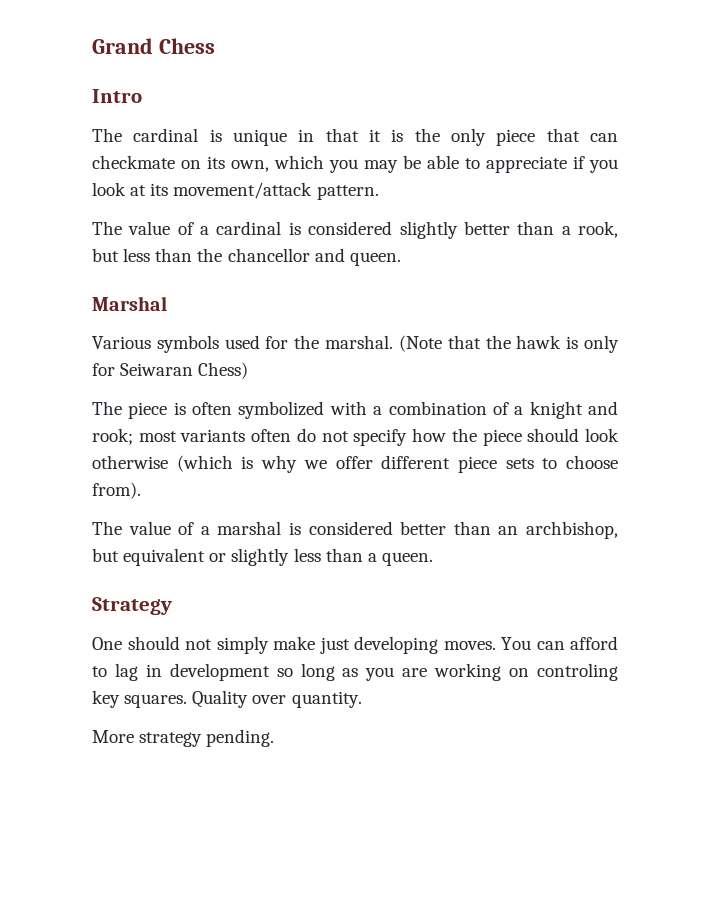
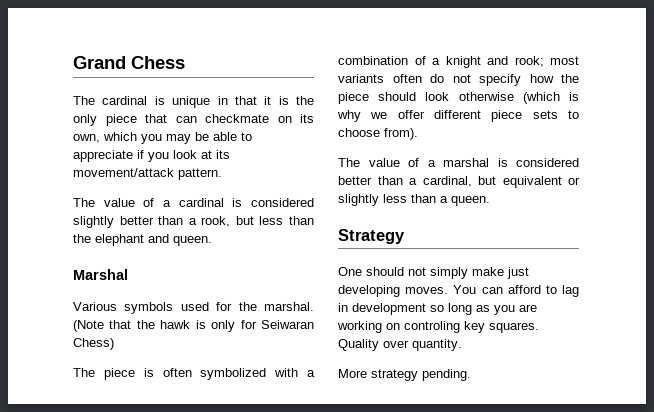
- Intro
- The value of a cardinal is considered slightly better than a rook, but less than the chancellor and queen.
+ The value of a cardinal is considered slightly better than a rook, but less than the elephant and queen.
- The value of a marshal is considered better than an archbishop, but equivalent or slightly less than a queen.
+ The value of a marshal is considered better than a cardinal, but equivalent or slightly less than a queen.

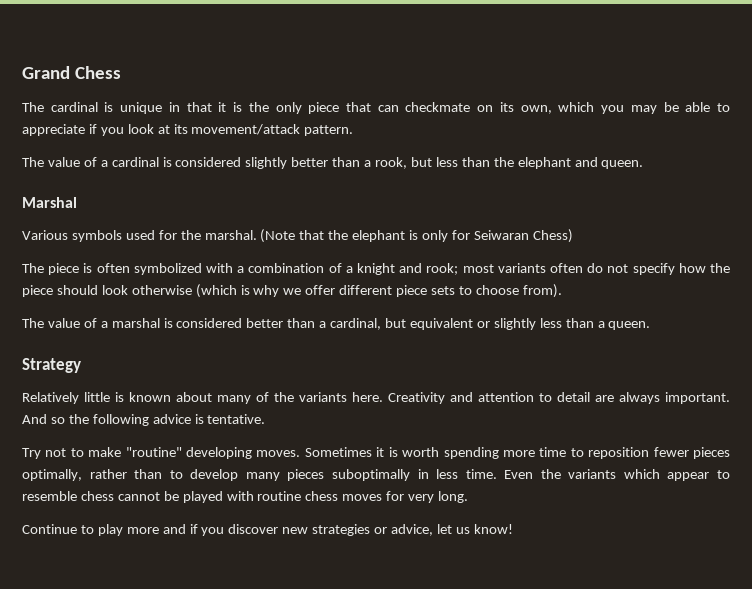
- (Note that the hawk is only for Seiwaran Chess)
+ (Note that the elephant is only for Seiwaran Chess)
- One should not simply make just developing moves. You can afford to lag in development so long as you are working on controling key squares. Quality over quantity.
- More strategy pending.
+ Relatively little is known about many of the variants here. Creativity and attention to detail are always important. And so the following advice is tentative.
+ Try not to make "routine" developing moves. Sometimes it is worth spending more time to reposition fewer pieces optimally, rather than to develop many pieces suboptimally in less time. Even the variants which appear to resemble chess cannot be played with routine chess moves for very long.
+ Continue to play more and if you discover new strategies or advice, let us know!

